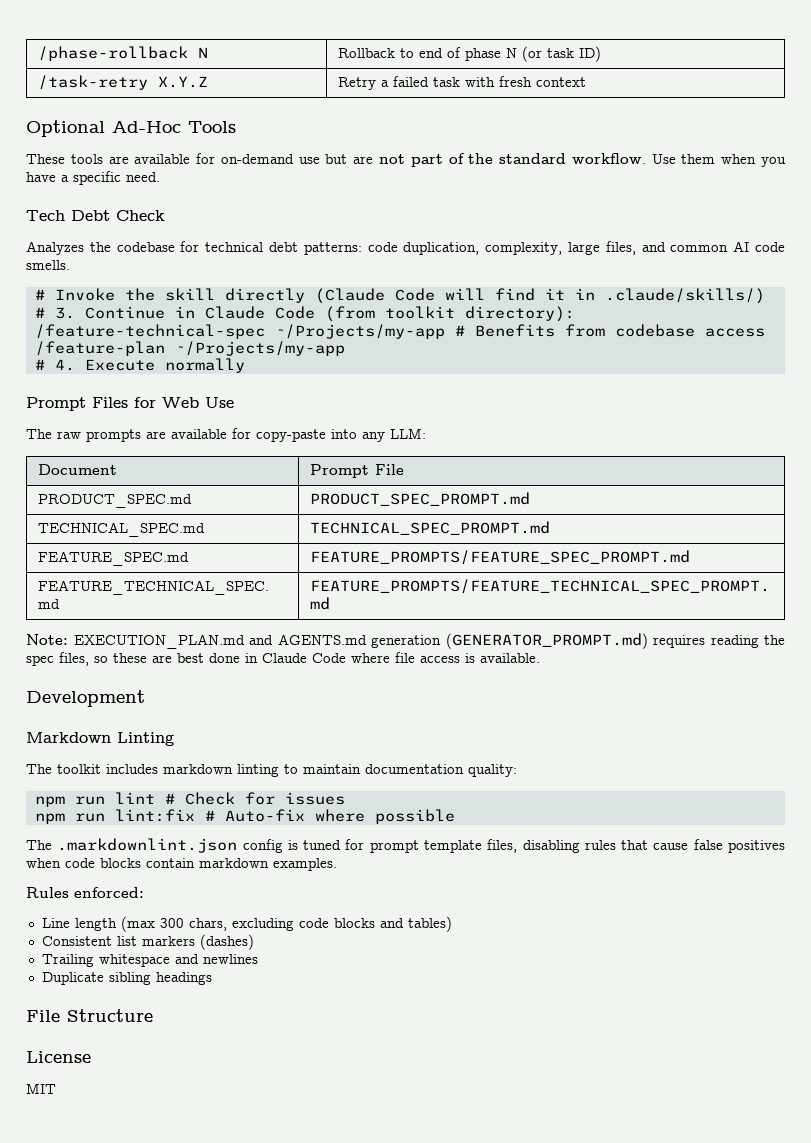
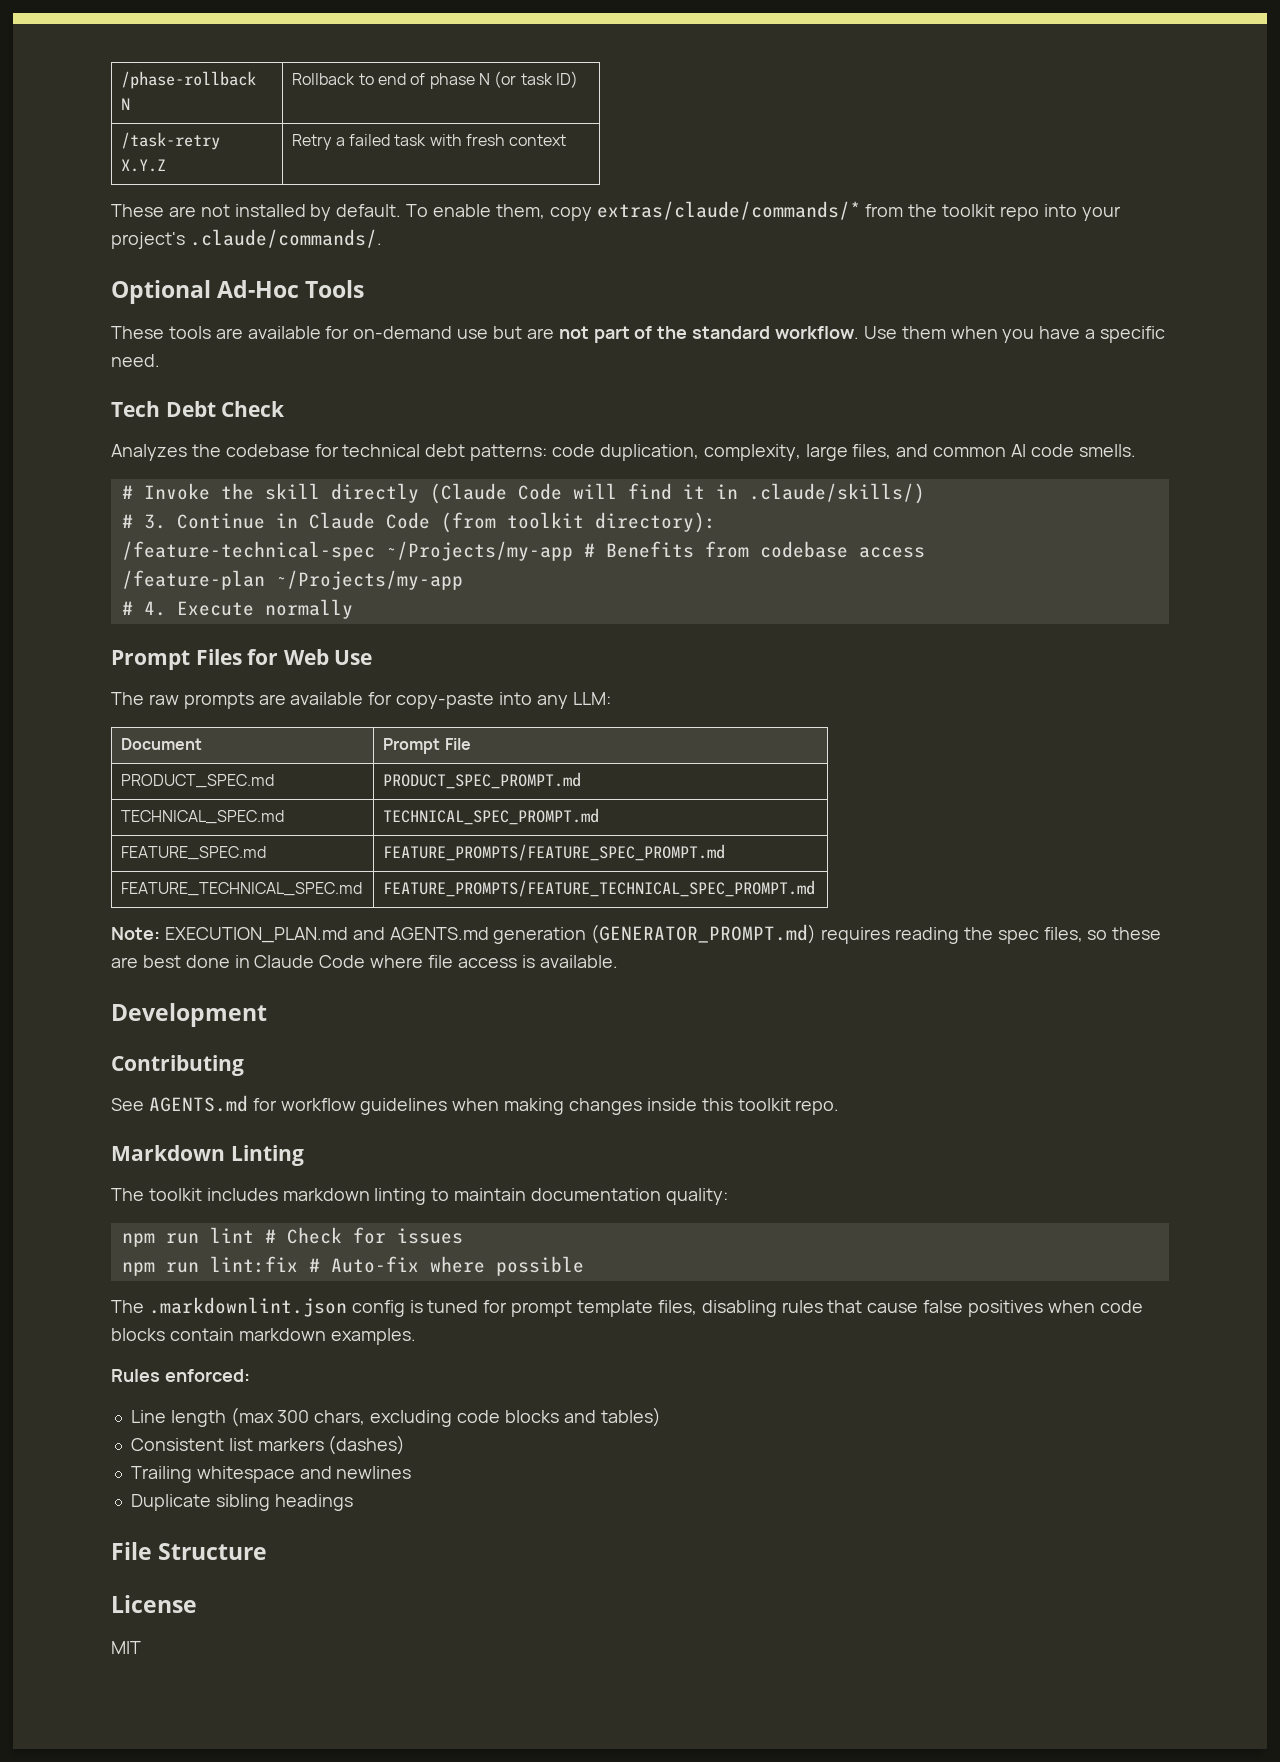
+ These are not installed by default. To enable them, copy extras/claude/commands/* from the toolkit repo into your project's .claude/commands/.
+ Contributing
+ See AGENTS.md for workflow guidelines when making changes inside this toolkit repo.

